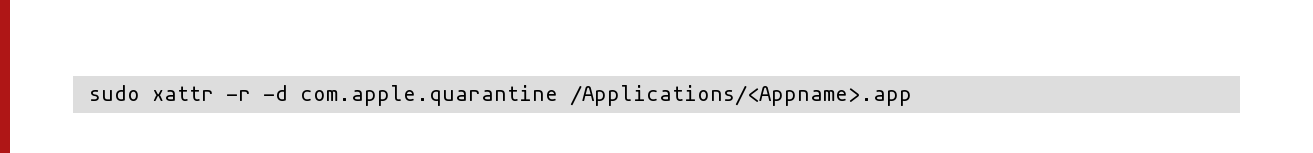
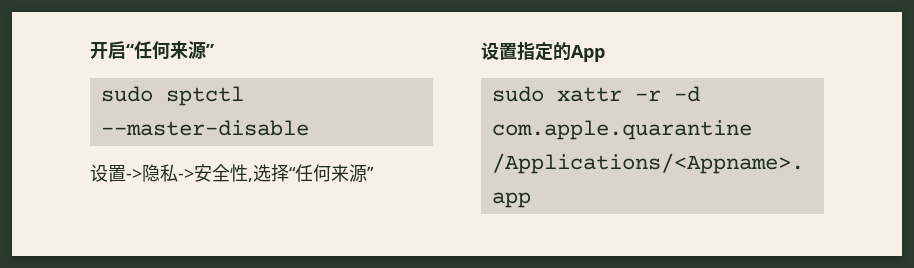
+ 开启“任何来源”
+ sudo sptctl --master-disable
+ 设置->隐私->安全性,选择“任何来源”
+ 设置指定的App

